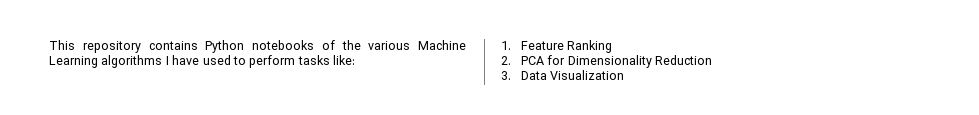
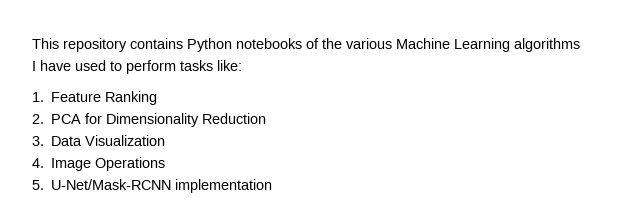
+ 4. Image Operations
+ 5. U-Net/Mask-RCNN implementation

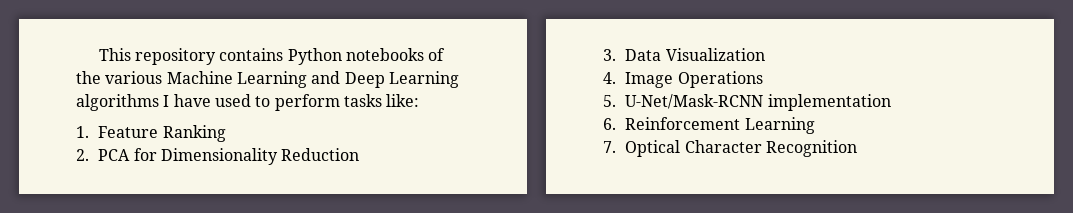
- This repository contains Python notebooks of the various Machine Learning algorithms I have used to perform tasks like:
+ This repository contains Python notebooks of the various Machine Learning and Deep Learning algorithms I have used to perform tasks like:
+ 6. Reinforcement Learning
+ 7. Optical Character Recognition

